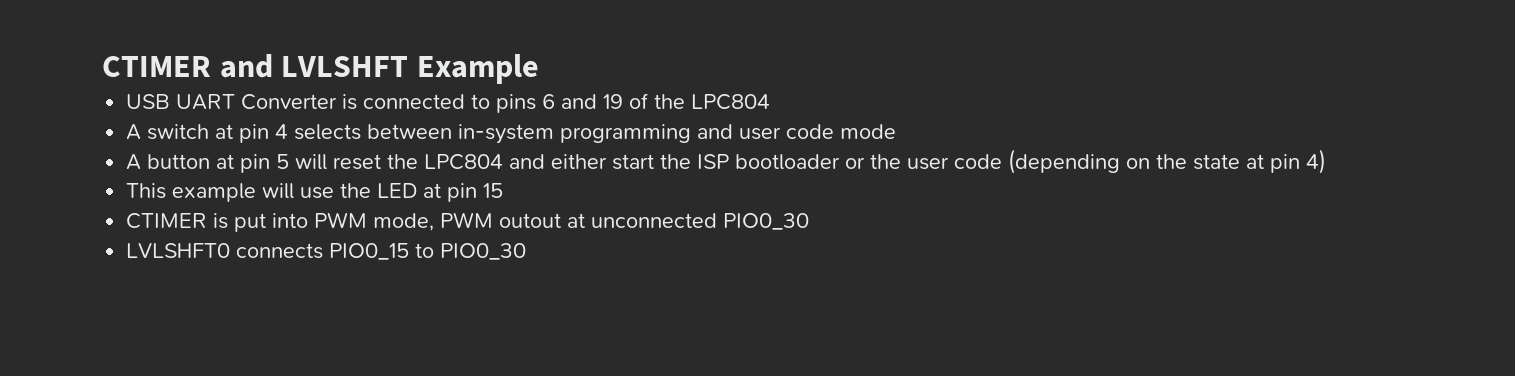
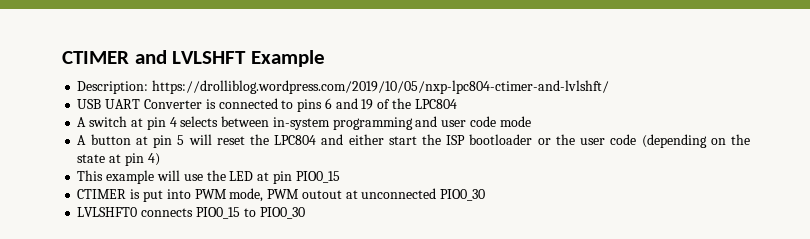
+ Description: https://drolliblog.wordpress.com/2019/10/05/nxp-lpc804-ctimer-and-lvlshft/
- This example will use the LED at pin 15
+ This example will use the LED at pin PIO0_15

